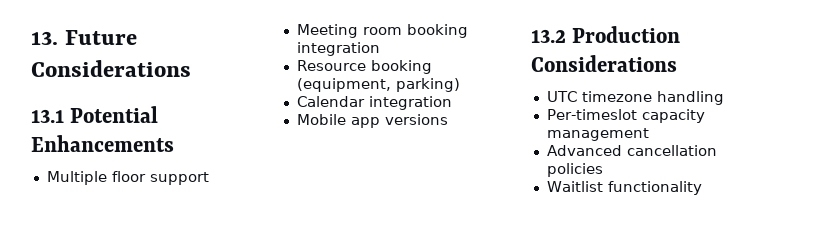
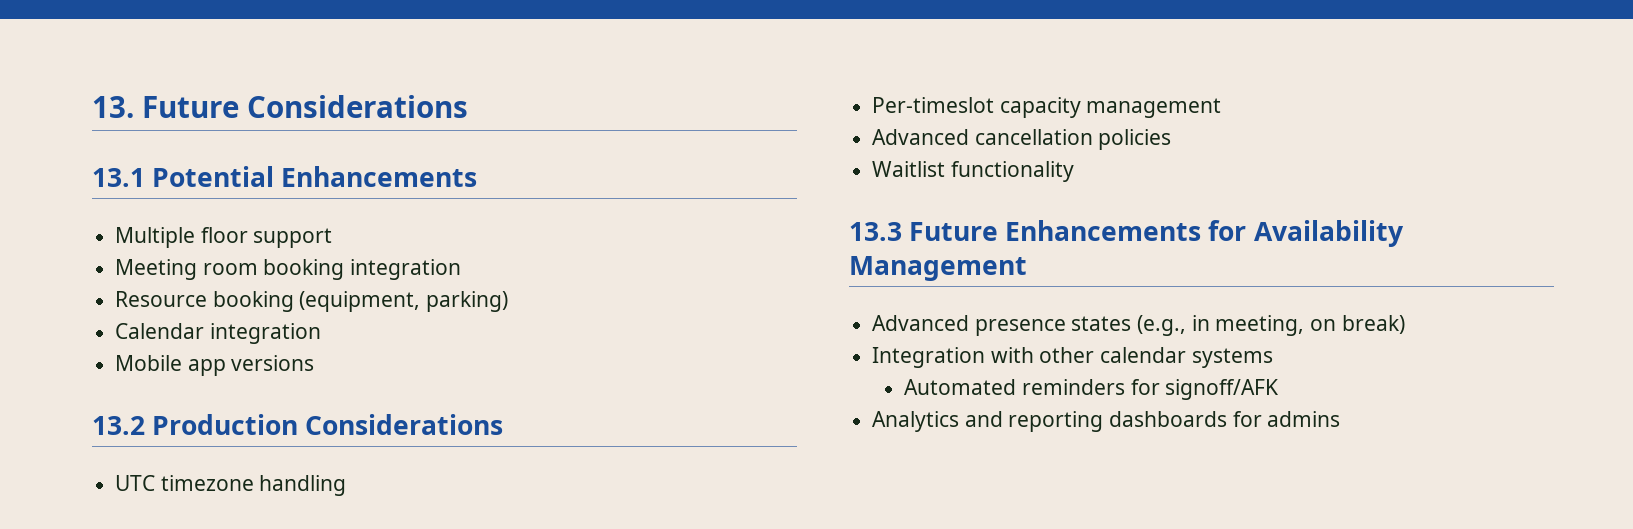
+ 13.3 Future Enhancements for Availability Management
+ Advanced presence states (e.g., in meeting, on break)
+ Integration with other calendar systems
+ Automated reminders for signoff/AFK
+ Analytics and reporting dashboards for admins

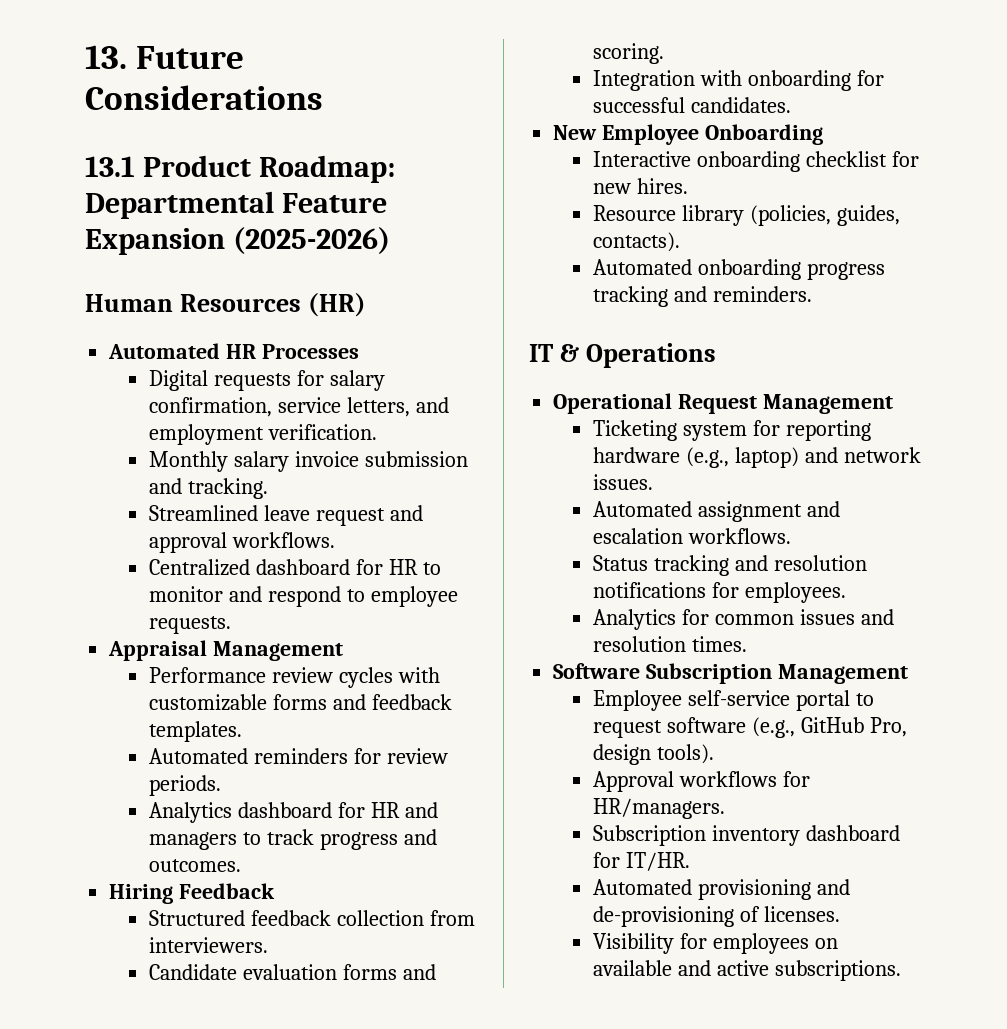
- 13.1 Potential Enhancements
- Multiple floor support
- Meeting room booking integration
- Resource booking (equipment, parking)
- Calendar integration
- Mobile app versions
- 13.2 Production Considerations
- UTC timezone handling
- Per-timeslot capacity management
- Advanced cancellation policies
- Waitlist functionality
- 13.3 Future Enhancements for Availability Management
- Advanced presence states (e.g., in meeting, on break)
- Integration with other calendar systems
+ 13.1 Product Roadmap: Departmental Feature Expansion (2025-2026)
+ Human Resources (HR)
+ Automated HR Processes
+ Digital requests for salary confirmation, service letters, and employment verification.
+ Monthly salary invoice submission and tracking.
+ Streamlined leave request and approval workflows.
+ Centralized dashboard for HR to monitor and respond to employee requests.
+ Appraisal Management
+ Performance review cycles with customizable forms and feedback templates.
- Automated reminders for signoff/AFK
- Analytics and reporting dashboards for admins
+ Automated reminders for review periods.
+ Analytics dashboard for HR and managers to track progress and outcomes.
+ Hiring Feedback
+ Structured feedback collection from interviewers.
+ Candidate evaluation forms and scoring.
+ Integration with onboarding for successful candidates.
+ New Employee Onboarding
+ Interactive onboarding checklist for new hires.
+ Resource library (policies, guides, contacts).
+ Automated onboarding progress tracking and reminders.
+ IT & Operations
+ Operational Request Management
+ Ticketing system for reporting hardware (e.g., laptop) and network issues.
+ Automated assignment and escalation workflows.
+ Status tracking and resolution notifications for employees.
+ Analytics for common issues and resolution times.
+ Software Subscription Management
+ Employee self-service portal to request software (e.g., GitHub Pro, design tools).
+ Approval workflows for HR/managers.
+ Subscription inventory dashboard for IT/HR.
+ Automated provisioning and de-provisioning of licenses.
+ Visibility for employees on available and active subscriptions.

